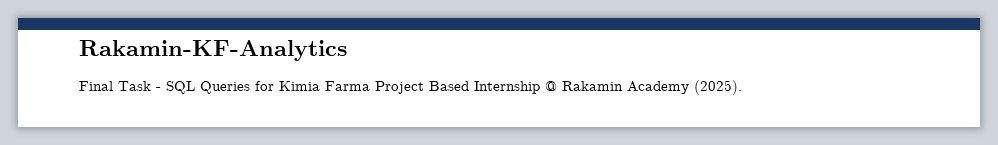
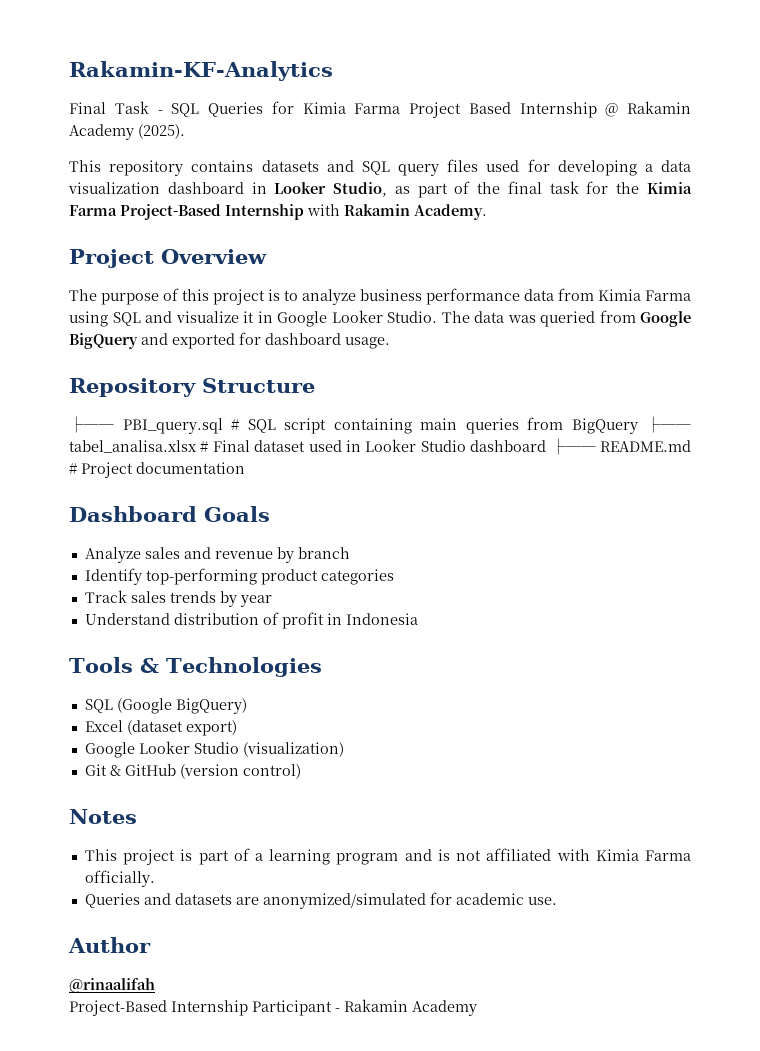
+ This repository contains datasets and SQL query files used for developing a data visualization dashboard in Looker Studio, as part of the final task for the Kimia Farma Project-Based Internship with Rakamin Academy.
+ Project Overview
+ The purpose of this project is to analyze business performance data from Kimia Farma using SQL and visualize it in Google Looker Studio. The data was queried from Google BigQuery and exported for dashboard usage.
+ Repository Structure
+ ├── PBI_query.sql # SQL script containing main queries from BigQuery ├── tabel_analisa.xlsx # Final dataset used in Looker Studio dashboard ├── README.md # Project documentation
+ Dashboard Goals
+ Analyze sales and revenue by branch
+ Identify top-performing product categories
+ Track sales trends by year
+ Understand distribution of profit in Indonesia
+ Tools & Technologies
+ SQL (Google BigQuery)
+ Excel (dataset export)
+ Google Looker Studio (visualization)
+ Git & GitHub (version control)
+ Notes
+ This project is part of a learning program and is not affiliated with Kimia Farma officially.
+ Queries and datasets are anonymized/simulated for academic use.
+ Author
+ @rinaalifah
+ Project-Based Internship Participant - Rakamin Academy

